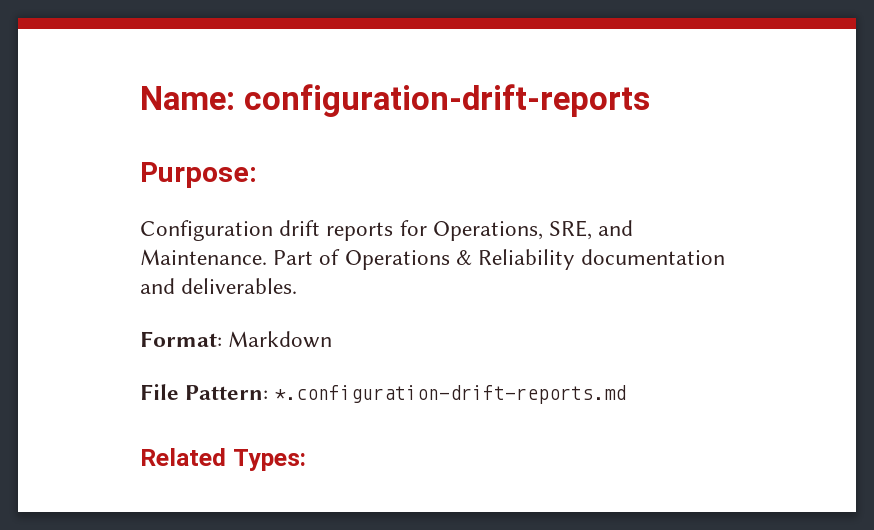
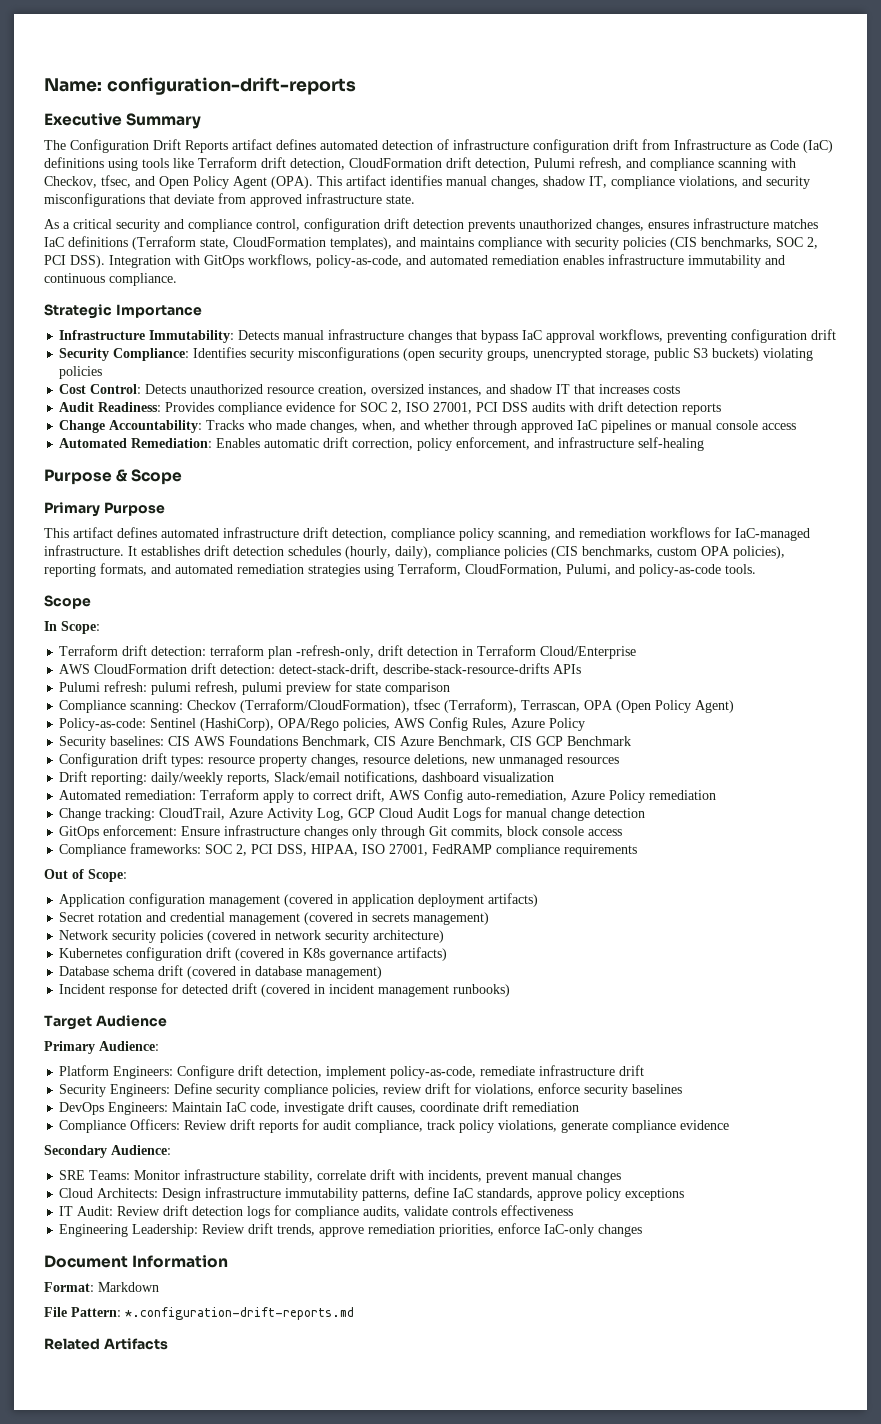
- Purpose:
- Configuration drift reports for Operations, SRE, and Maintenance. Part of Operations & Reliability documentation and deliverables.
+ Executive Summary
+ The Configuration Drift Reports artifact defines automated detection of infrastructure configuration drift from Infrastructure as Code (IaC) definitions using tools like Terraform drift detection, CloudFormation drift detection, Pulumi refresh, and compliance scanning with Checkov, tfsec, and Open Policy Agent (OPA). This artifact identifies manual changes, shadow IT, compliance violations, and security misconfigurations that deviate from approved infrastructure state.
+ As a critical security and compliance control, configuration drift detection prevents unauthorized changes, ensures infrastructure matches IaC definitions (Terraform state, CloudFormation templates), and maintains compliance with security policies (CIS benchmarks, SOC 2, PCI DSS). Integration with GitOps workflows, policy-as-code, and automated remediation enables infrastructure immutability and continuous compliance.
+ Strategic Importance
+ Infrastructure Immutability: Detects manual infrastructure changes that bypass IaC approval workflows, preventing configuration drift
+ Security Compliance: Identifies security misconfigurations (open security groups, unencrypted storage, public S3 buckets) violating policies
+ Cost Control: Detects unauthorized resource creation, oversized instances, and shadow IT that increases costs
+ Audit Readiness: Provides compliance evidence for SOC 2, ISO 27001, PCI DSS audits with drift detection reports
+ Change Accountability: Tracks who made changes, when, and whether through approved IaC pipelines or manual console access
+ Automated Remediation: Enables automatic drift correction, policy enforcement, and infrastructure self-healing
+ Purpose & Scope
+ Primary Purpose
+ This artifact defines automated infrastructure drift detection, compliance policy scanning, and remediation workflows for IaC-managed infrastructure. It establishes drift detection schedules (hourly, daily), compliance policies (CIS benchmarks, custom OPA policies), reporting formats, and automated remediation strategies using Terraform, CloudFormation, Pulumi, and policy-as-code tools.
+ Scope
+ In Scope:
+ Terraform drift detection: terraform plan -refresh-only, drift detection in Terraform Cloud/Enterprise
+ AWS CloudFormation drift detection: detect-stack-drift, describe-stack-resource-drifts APIs
+ Pulumi refresh: pulumi refresh, pulumi preview for state comparison
+ Compliance scanning: Checkov (Terraform/CloudFormation), tfsec (Terraform), Terrascan, OPA (Open Policy Agent)
+ Policy-as-code: Sentinel (HashiCorp), OPA/Rego policies, AWS Config Rules, Azure Policy
+ Security baselines: CIS AWS Foundations Benchmark, CIS Azure Benchmark, CIS GCP Benchmark
+ Configuration drift types: resource property changes, resource deletions, new unmanaged resources
+ Drift reporting: daily/weekly reports, Slack/email notifications, dashboard visualization
+ Automated remediation: Terraform apply to correct drift, AWS Config auto-remediation, Azure Policy remediation
+ Change tracking: CloudTrail, Azure Activity Log, GCP Cloud Audit Logs for manual change detection
+ GitOps enforcement: Ensure infrastructure changes only through Git commits, block console access
+ Compliance frameworks: SOC 2, PCI DSS, HIPAA, ISO 27001, FedRAMP compliance requirements
+ Out of Scope:
+ Application configuration management (covered in application deployment artifacts)
+ Secret rotation and credential management (covered in secrets management)
+ Network security policies (covered in network security architecture)
+ Kubernetes configuration drift (covered in K8s governance artifacts)
+ Database schema drift (covered in database management)
+ Incident response for detected drift (covered in incident management runbooks)
+ Target Audience
+ Primary Audience:
+ Platform Engineers: Configure drift detection, implement policy-as-code, remediate infrastructure drift
+ Security Engineers: Define security compliance policies, review drift for violations, enforce security baselines
+ DevOps Engineers: Maintain IaC code, investigate drift causes, coordinate drift remediation
+ Compliance Officers: Review drift reports for audit compliance, track policy violations, generate compliance evidence
+ Secondary Audience:
+ SRE Teams: Monitor infrastructure stability, correlate drift with incidents, prevent manual changes
+ Cloud Architects: Design infrastructure immutability patterns, define IaC standards, approve policy exceptions
+ IT Audit: Review drift detection logs for compliance audits, validate controls effectiveness
+ Engineering Leadership: Review drift trends, approve remediation priorities, enforce IaC-only changes
+ Document Information
- Related Types:
+ Related Artifacts

